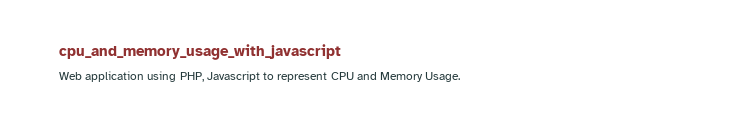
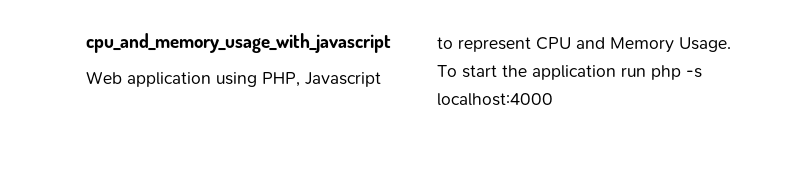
+ To start the application run php -s localhost:4000

